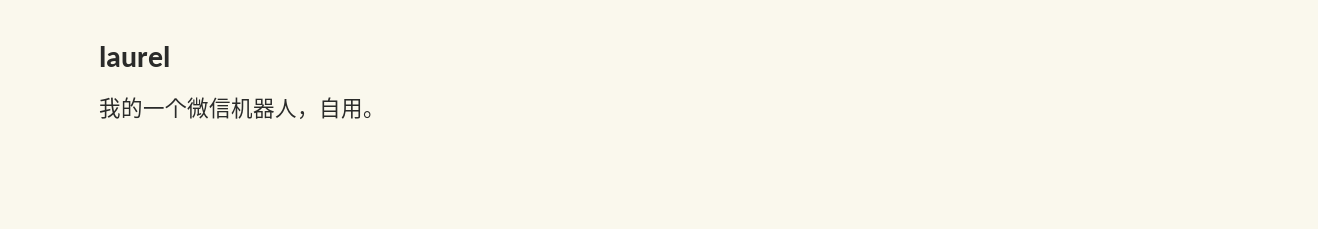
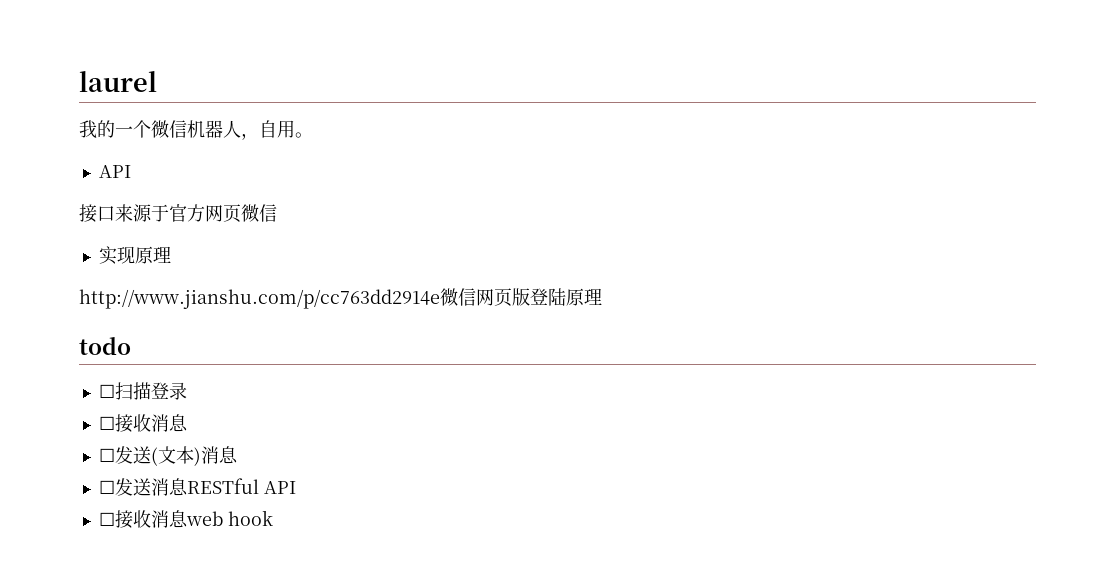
  我的一个微信机器人，自用。
+ API
+ 接口来源于官方网页微信
+ 实现原理
+ http://www.jianshu.com/p/cc763dd2914e微信网页版登陆原理
+ todo
+ ☐扫描登录
+ ☐接收消息
+ ☐发送(文本)消息
+ ☐发送消息RESTful API
+ ☐接收消息web hook

